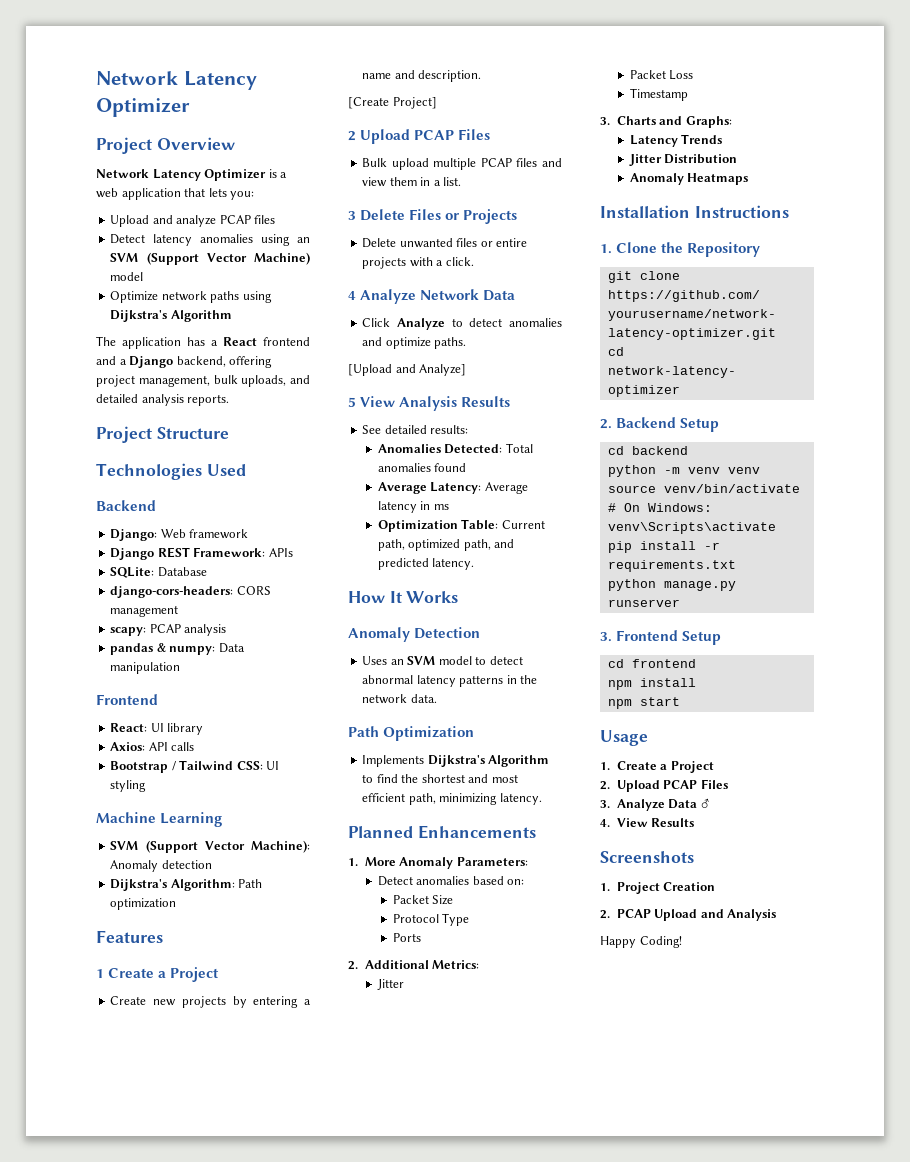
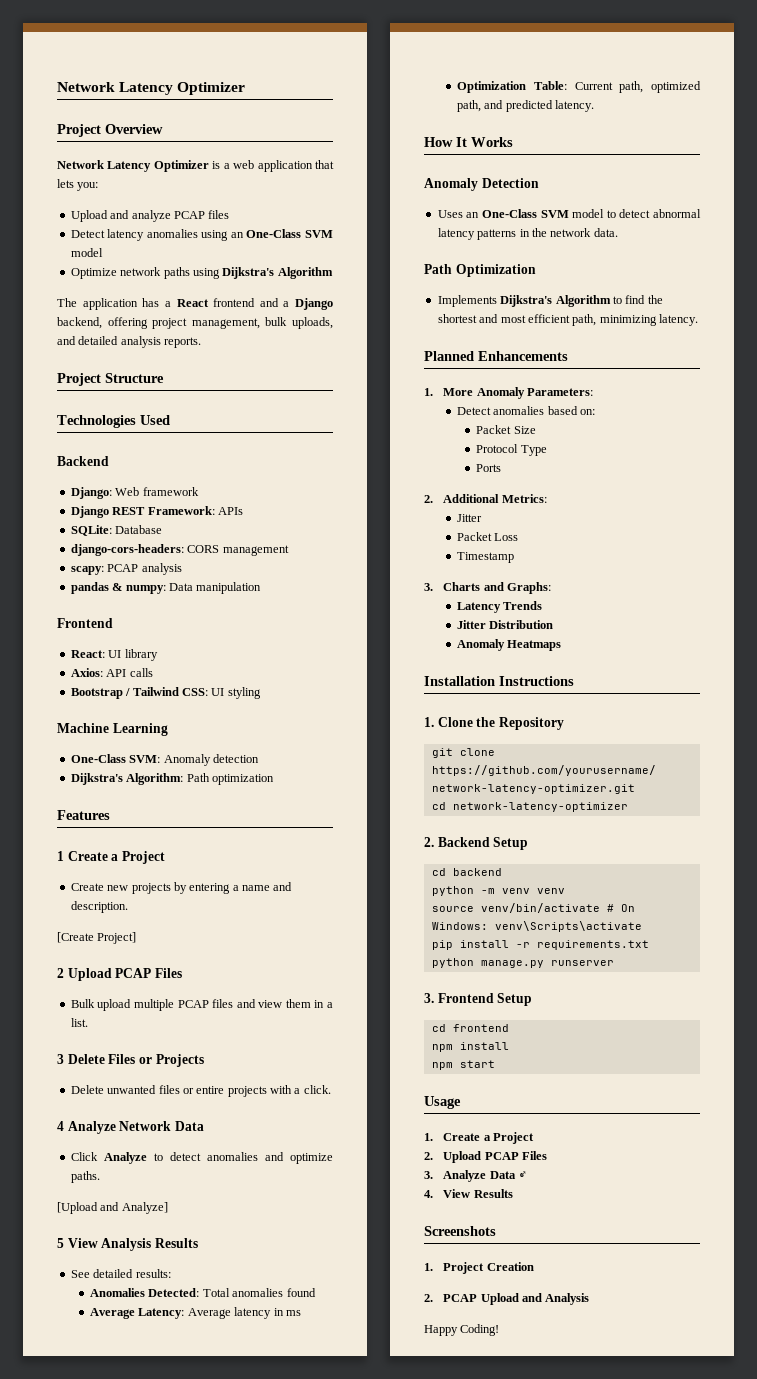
- Detect latency anomalies using an SVM (Support Vector Machine) model
+ Detect latency anomalies using an One-Class SVM model
- SVM (Support Vector Machine): Anomaly detection
+ One-Class SVM: Anomaly detection
- Uses an SVM model to detect abnormal latency patterns in the network data.
+ Uses an One-Class SVM model to detect abnormal latency patterns in the network data.

